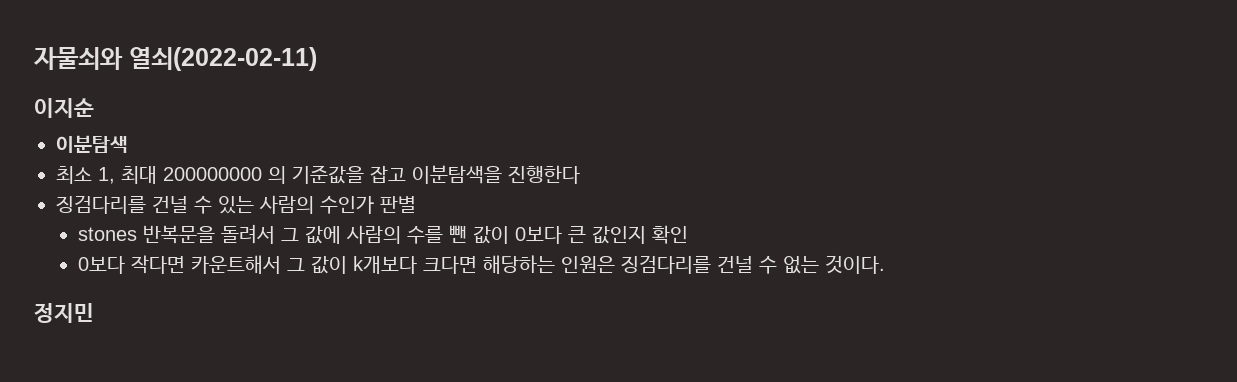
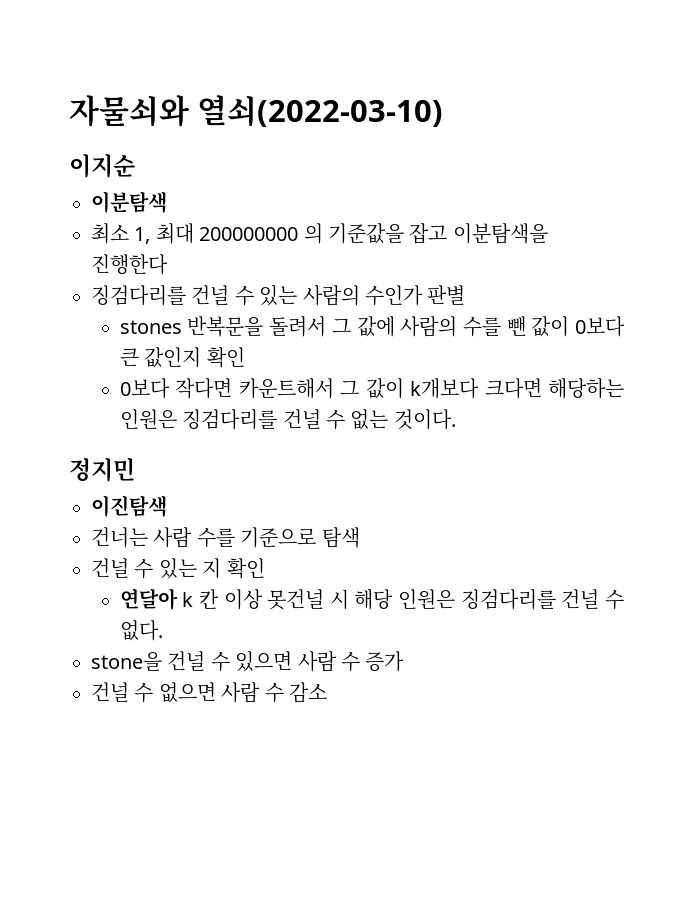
- 자물쇠와 열쇠(2022-02-11)
+ 자물쇠와 열쇠(2022-03-10)
+ 이진탐색
+ 건너는 사람 수를 기준으로 탐색
+ 건널 수 있는 지 확인
+ 연달아 k 칸 이상 못건널 시 해당 인원은 징검다리를 건널 수 없다.
+ stone을 건널 수 있으면 사람 수 증가
+ 건널 수 없으면 사람 수 감소

